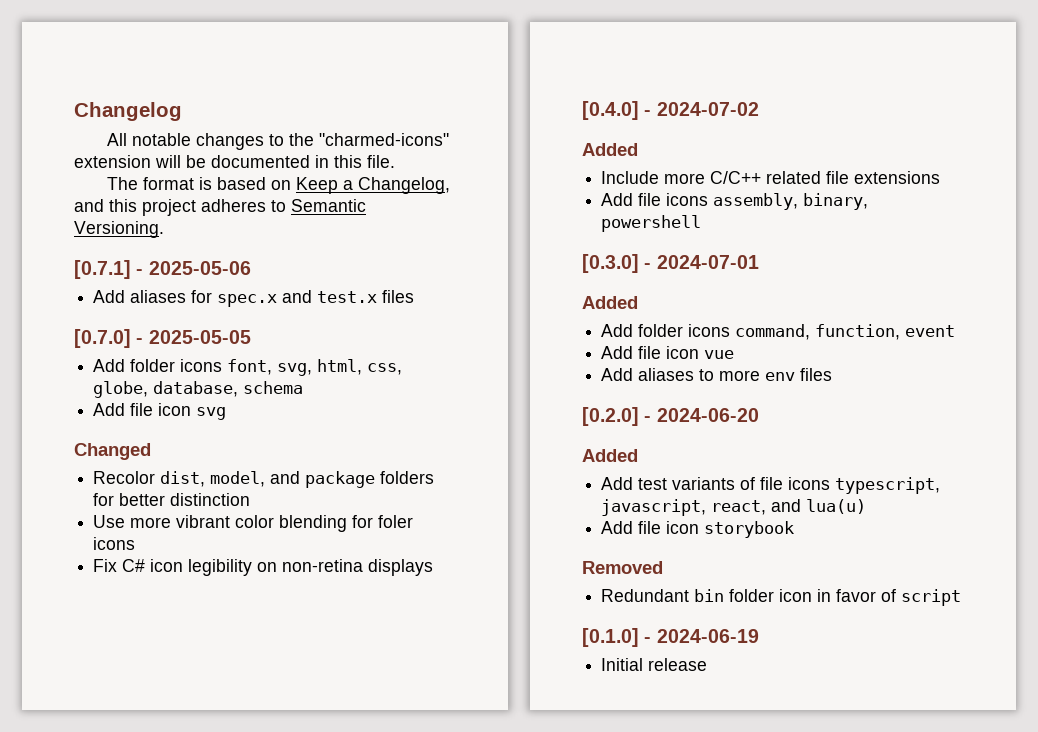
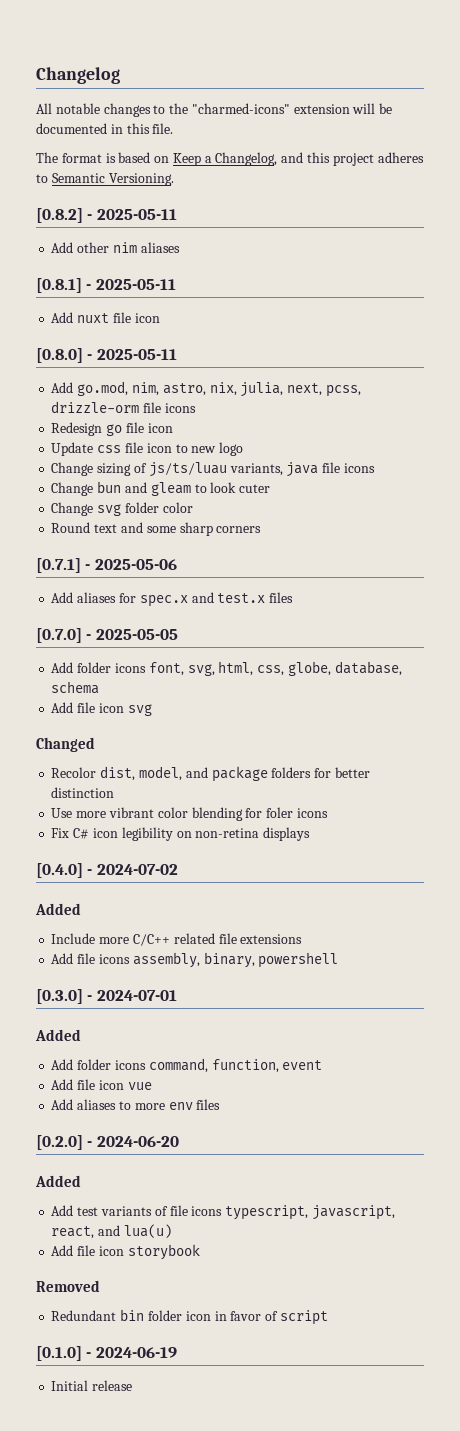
+ [0.8.2] - 2025-05-11
+ Add other nim aliases
+ [0.8.1] - 2025-05-11
+ Add nuxt file icon
+ [0.8.0] - 2025-05-11
+ Add go.mod, nim, astro, nix, julia, next, pcss, drizzle-orm file icons
+ Redesign go file icon
+ Update css file icon to new logo
+ Change sizing of js/ts/luau variants, java file icons
+ Change bun and gleam to look cuter
+ Change svg folder color
+ Round text and some sharp corners

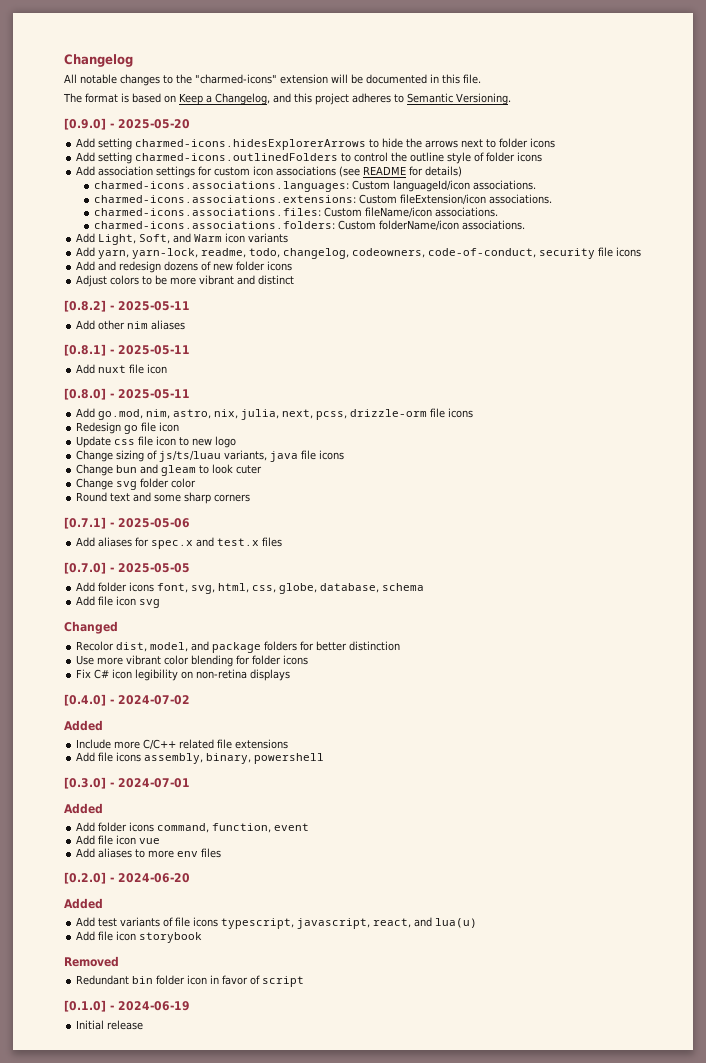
+ [0.9.0] - 2025-05-20
+ Add setting charmed-icons.hidesExplorerArrows to hide the arrows next to folder icons
+ Add setting charmed-icons.outlinedFolders to control the outline style of folder icons
+ Add association settings for custom icon associations (see README for details)
+ charmed-icons.associations.languages: Custom languageId/icon associations.
+ charmed-icons.associations.extensions: Custom fileExtension/icon associations.
+ charmed-icons.associations.files: Custom fileName/icon associations.
+ charmed-icons.associations.folders: Custom folderName/icon associations.
+ Add Light, Soft, and Warm icon variants
+ Add yarn, yarn-lock, readme, todo, changelog, codeowners, code-of-conduct, security file icons
+ Add and redesign dozens of new folder icons
+ Adjust colors to be more vibrant and distinct
- Use more vibrant color blending for foler icons
+ Use more vibrant color blending for folder icons

